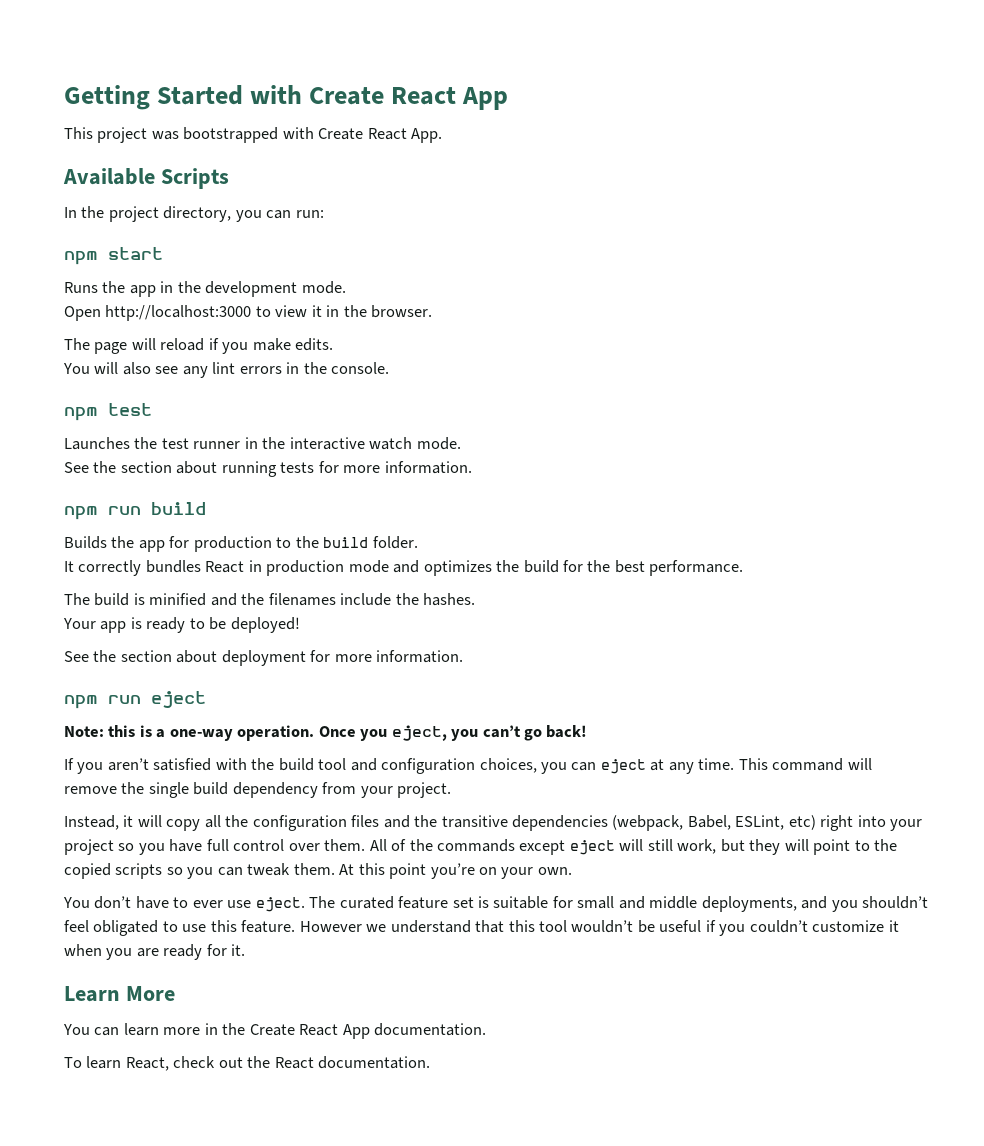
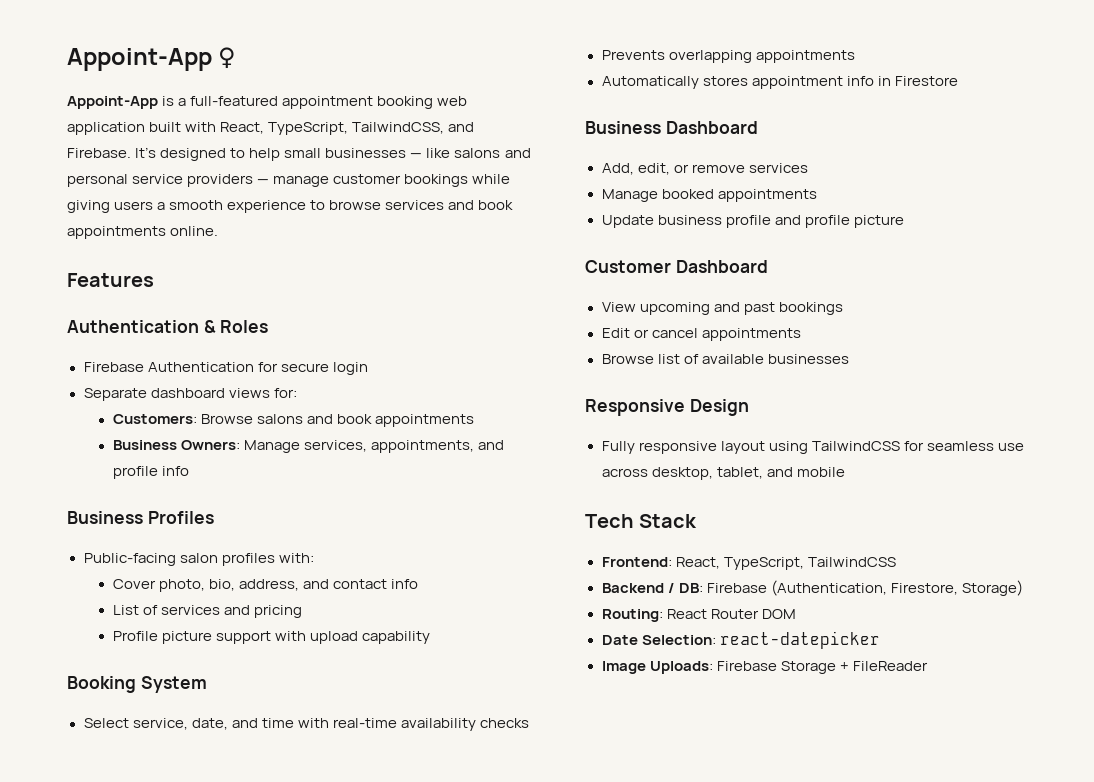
- Getting Started with Create React App
- This project was bootstrapped with Create React App.
- Available Scripts
- In the project directory, you can run:
- npm start
- Runs the app in the development mode.
- Open http://localhost:3000 to view it in the browser.
- The page will reload if you make edits.
- You will also see any lint errors in the console.
- npm test
- Launches the test runner in the interactive watch mode.
- See the section about running tests for more information.
- npm run build
- Builds the app for production to the build folder.
- It correctly bundles React in production mode and optimizes the build for the best performance.
- The build is minified and the filenames include the hashes.
- Your app is ready to be deployed!
- See the section about deployment for more information.
- npm run eject
- Note: this is a one-way operation. Once you eject, you can’t go back!
- If you aren’t satisfied with the build tool and configuration choices, you can eject at any time. This command will remove the single build dependency from your project.
- Instead, it will copy all the configuration files and the transitive dependencies (webpack, Babel, ESLint, etc) right into your project so you have full control over them. All of the commands except eject will still work, but they will point to the copied scripts so you can tweak them. At this point you’re on your own.
- You don’t have to ever use eject. The curated feature set is suitable for small and middle deployments, and you shouldn’t feel obligated to use this feature. However we understand that this tool wouldn’t be useful if you couldn’t customize it when you are ready for it.
- Learn More
- You can learn more in the Create React App documentation.
- To learn React, check out the React documentation.
+ Appoint-App ♀
+ Appoint-App is a full-featured appointment booking web application built with React, TypeScript, TailwindCSS, and Firebase. It’s designed to help small businesses — like salons and personal service providers — manage customer bookings while giving users a smooth experience to browse services and book appointments online.
+ Features
+ Authentication & Roles
+ Firebase Authentication for secure login
+ Separate dashboard views for:
+ Customers: Browse salons and book appointments
+ Business Owners: Manage services, appointments, and profile info
+ Business Profiles
+ Public-facing salon profiles with:
+ Cover photo, bio, address, and contact info
+ List of services and pricing
+ Profile picture support with upload capability
+ Booking System
+ Select service, date, and time with real-time availability checks
+ Prevents overlapping appointments
+ Automatically stores appointment info in Firestore
+ Business Dashboard
+ Add, edit, or remove services
+ Manage booked appointments
+ Update business profile and profile picture
+ Customer Dashboard
+ View upcoming and past bookings
+ Edit or cancel appointments
+ Browse list of available businesses
+ Responsive Design
+ Fully responsive layout using TailwindCSS for seamless use across desktop, tablet, and mobile
+ Tech Stack
+ Frontend: React, TypeScript, TailwindCSS
+ Backend / DB: Firebase (Authentication, Firestore, Storage)
+ Routing: React Router DOM
+ Date Selection: react-datepicker
+ Image Uploads: Firebase Storage + FileReader

